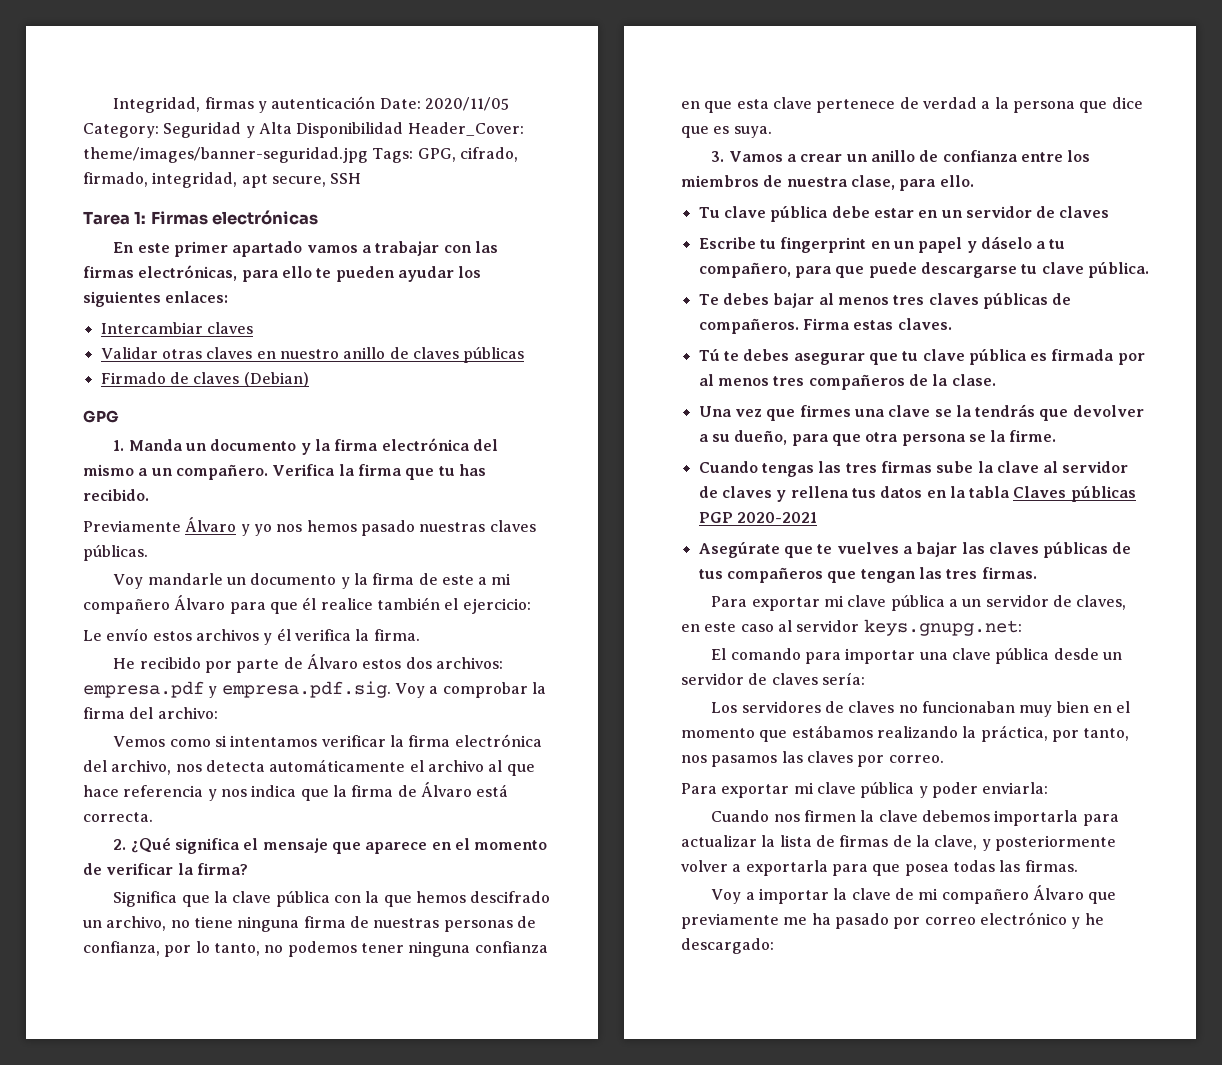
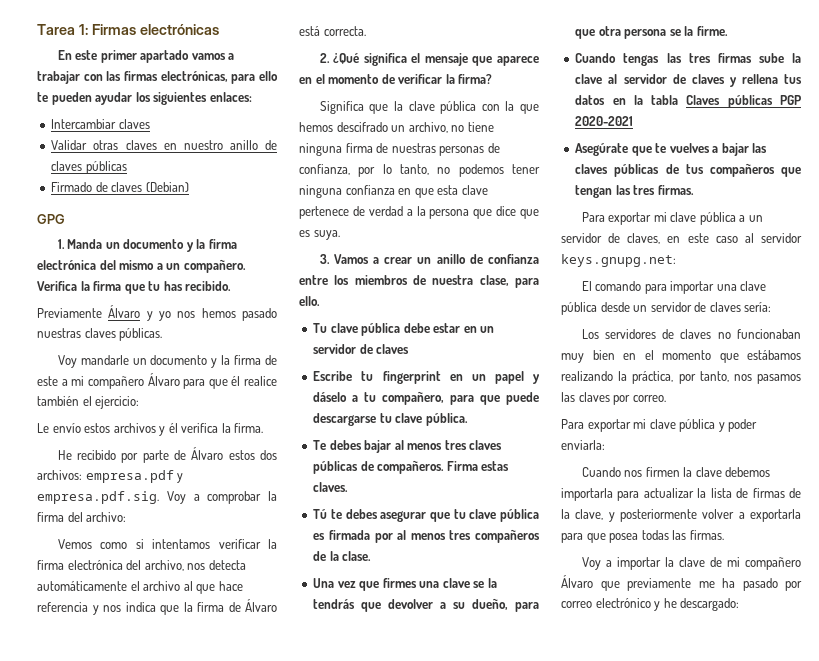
- Integridad, firmas y autenticación Date: 2020/11/05 Category: Seguridad y Alta Disponibilidad Header_Cover: theme/images/banner-seguridad.jpg Tags: GPG, cifrado, firmado, integridad, apt secure, SSH

